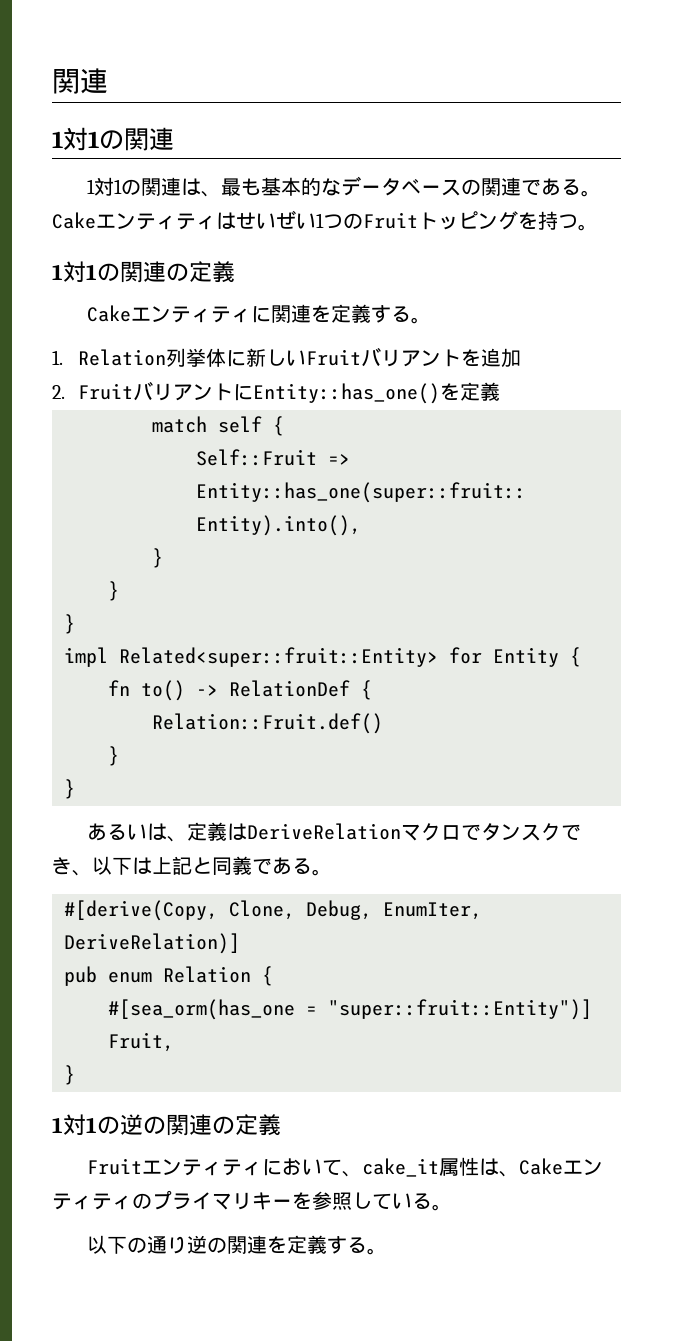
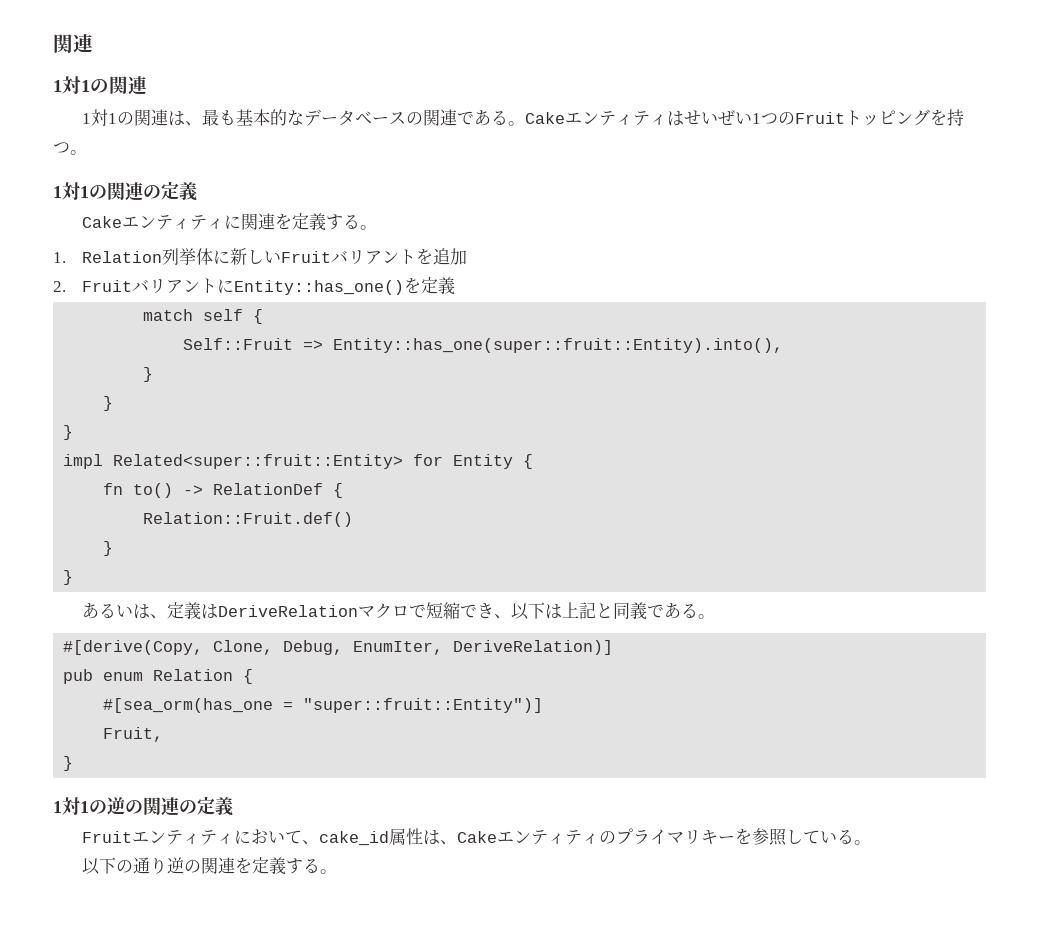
- あるいは、定義はDeriveRelationマクロでタンスクでき、以下は上記と同義である。
+ あるいは、定義はDeriveRelationマクロで短縮でき、以下は上記と同義である。
- Fruitエンティティにおいて、cake_it属性は、Cakeエンティティのプライマリキーを参照している。
+ Fruitエンティティにおいて、cake_id属性は、Cakeエンティティのプライマリキーを参照している。

